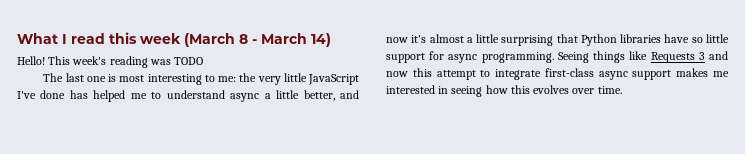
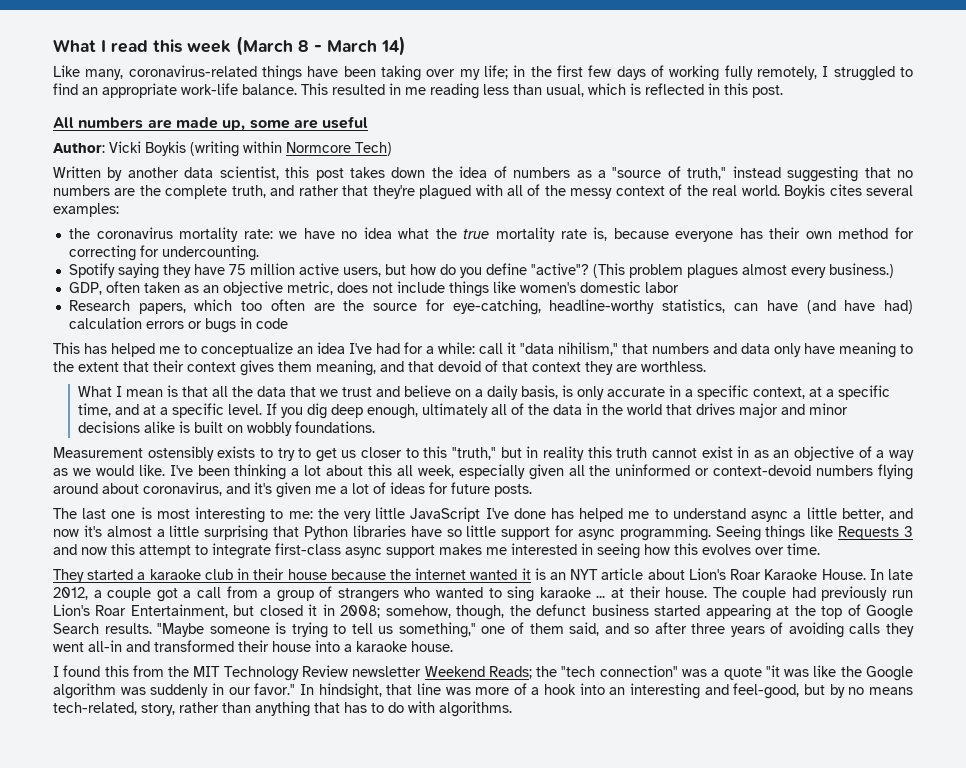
- Hello! This week's reading was TODO
+ Like many, coronavirus-related things have been taking over my life; in the first few days of working fully remotely, I struggled to find an appropriate work-life balance. This resulted in me reading less than usual, which is reflected in this post.
+ All numbers are made up, some are useful
+ Author: Vicki Boykis (writing within Normcore Tech)
+ Written by another data scientist, this post takes down the idea of numbers as a "source of truth," instead suggesting that no numbers are the complete truth, and rather that they're plagued with all of the messy context of the real world. Boykis cites several examples:
+ the coronavirus mortality rate: we have no idea what the true mortality rate is, because everyone has their own method for correcting for undercounting.
+ Spotify saying they have 75 million active users, but how do you define "active"? (This problem plagues almost every business.)
+ GDP, often taken as an objective metric, does not include things like women's domestic labor
+ Research papers, which too often are the source for eye-catching, headline-worthy statistics, can have (and have had) calculation errors or bugs in code
+ This has helped me to conceptualize an idea I've had for a while: call it "data nihilism," that numbers and data only have meaning to the extent that their context gives them meaning, and that devoid of that context they are worthless.
+ What I mean is that all the data that we trust and believe on a daily basis, is only accurate in a specific context, at a specific time, and at a specific level. If you dig deep enough, ultimately all of the data in the world that drives major and minor decisions alike is built on wobbly foundations.
+ Measurement ostensibly exists to try to get us closer to this "truth," but in reality this truth cannot exist in as an objective of a way as we would like. I've been thinking a lot about this all week, especially given all the uninformed or context-devoid numbers flying around about coronavirus, and it's given me a lot of ideas for future posts.
+ They started a karaoke club in their house because the internet wanted it is an NYT article about Lion's Roar Karaoke House. In late 2012, a couple got a call from a group of strangers who wanted to sing karaoke ... at their house. The couple had previously run Lion's Roar Entertainment, but closed it in 2008; somehow, though, the defunct business started appearing at the top of Google Search results. "Maybe someone is trying to tell us something," one of them said, and so after three years of avoiding calls they went all-in and transformed their house into a karaoke house.
+ I found this from the MIT Technology Review newsletter Weekend Reads; the "tech connection" was a quote "it was like the Google algorithm was suddenly in our favor." In hindsight, that line was more of a hook into an interesting and feel-good, but by no means tech-related, story, rather than anything that has to do with algorithms.

